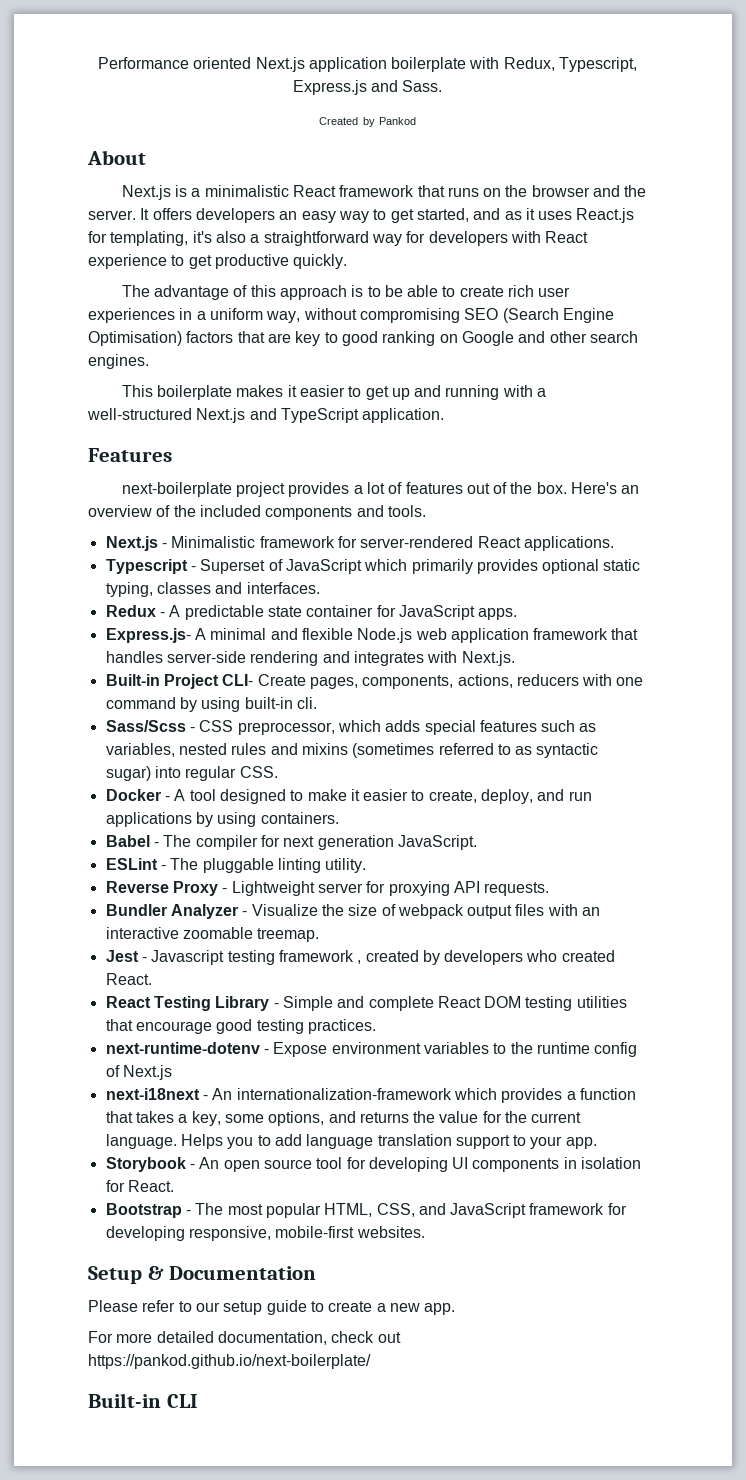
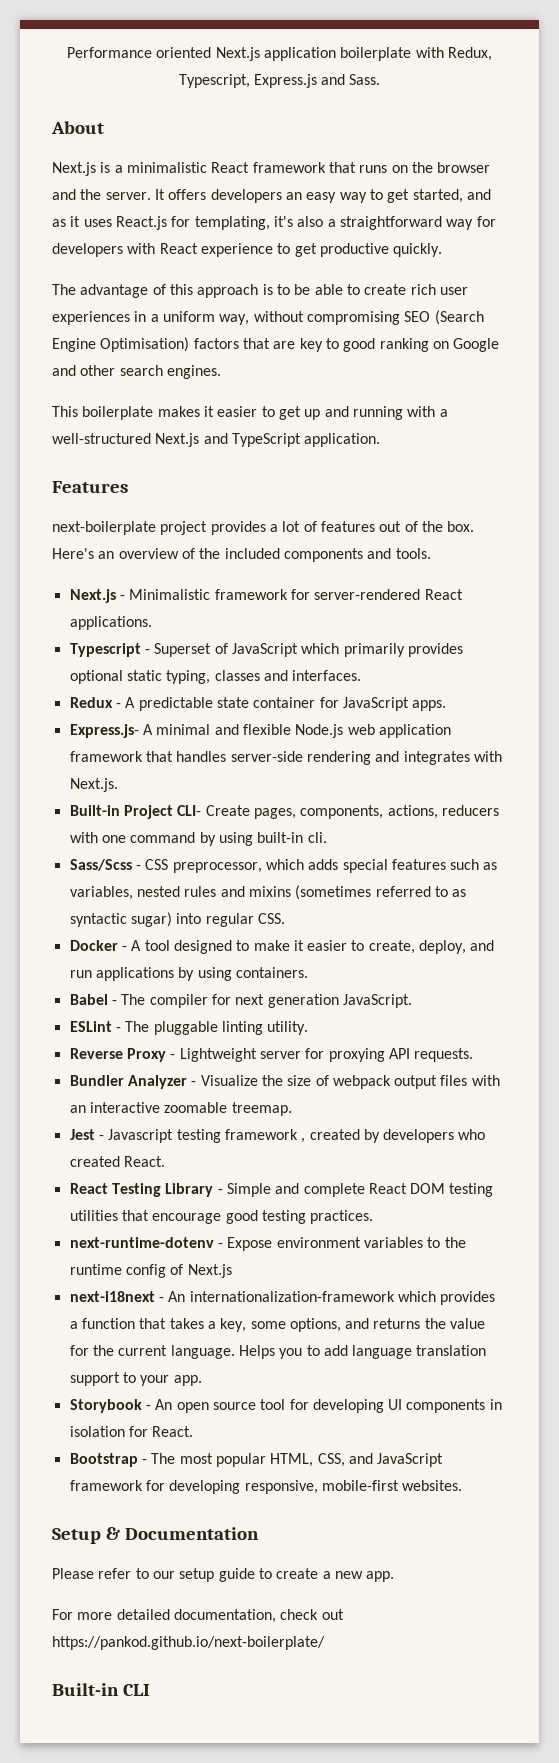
- Created by Pankod

